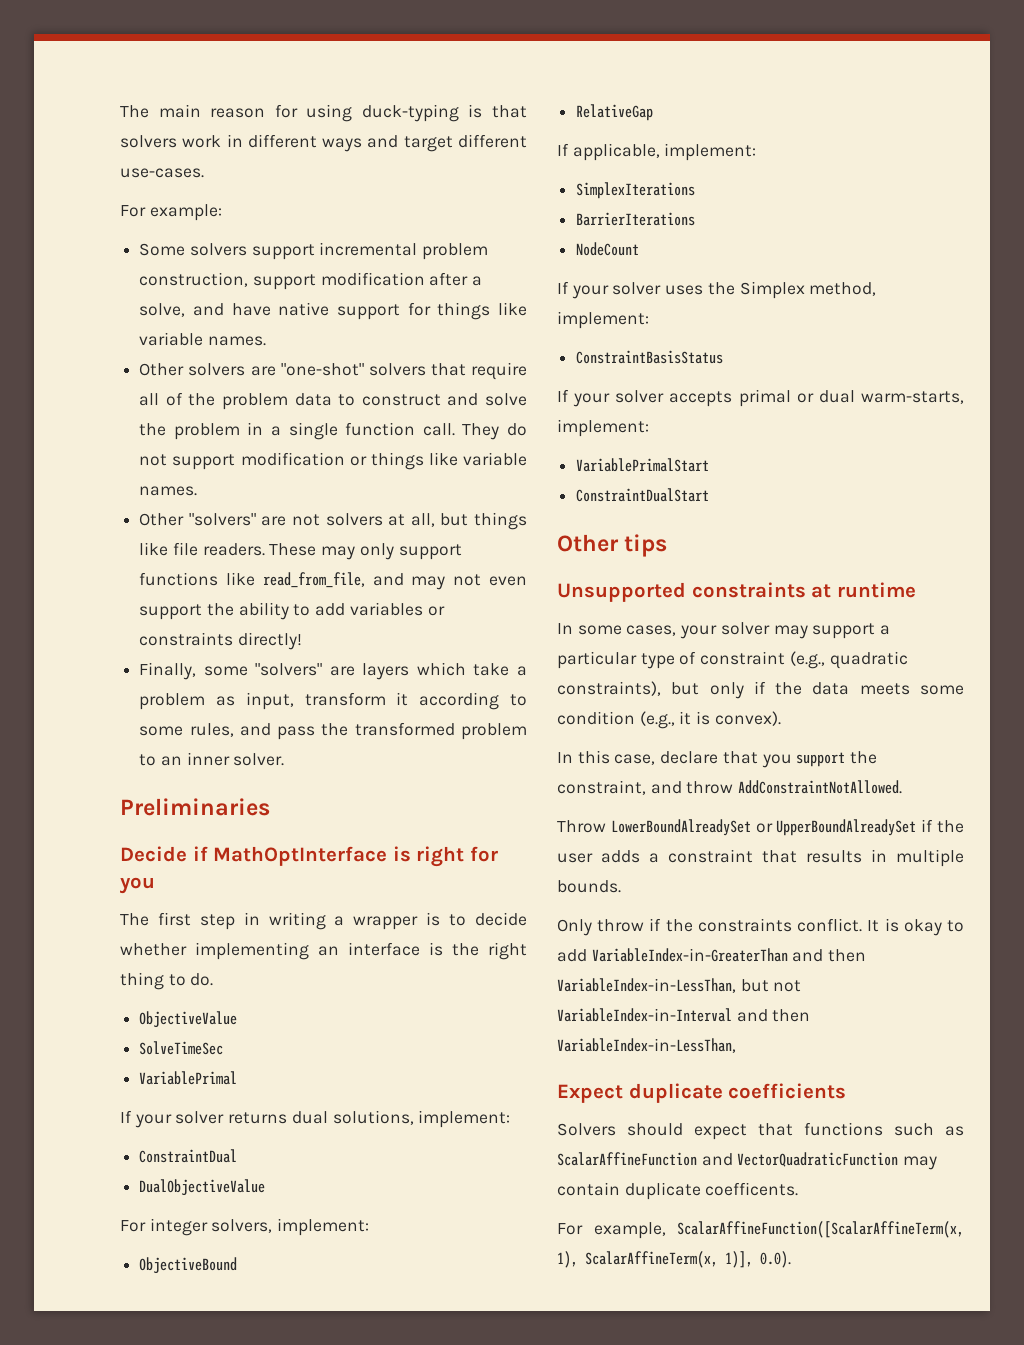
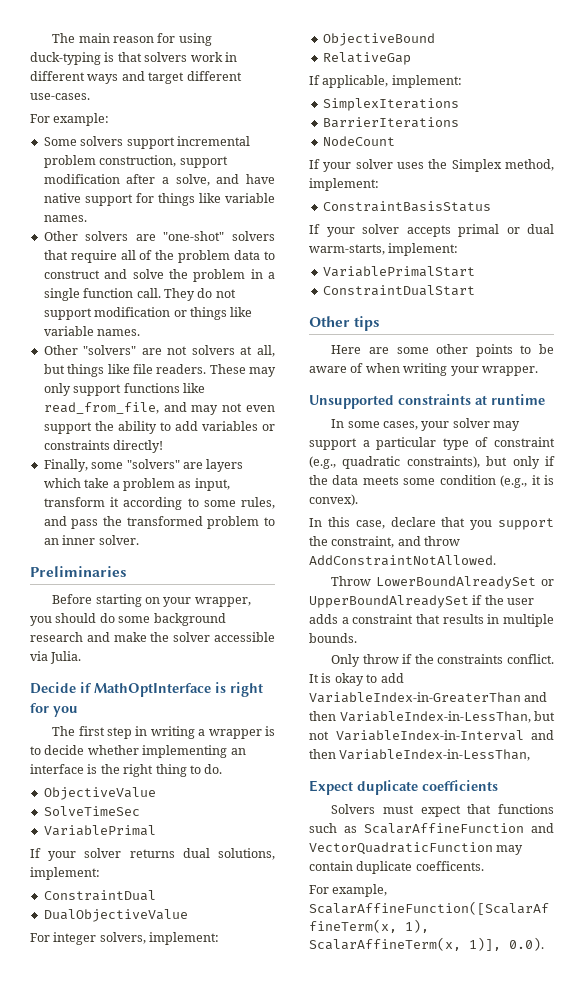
+ Before starting on your wrapper, you should do some background research and make the solver accessible via Julia.
+ Here are some other points to be aware of when writing your wrapper.
- Solvers should expect that functions such as ScalarAffineFunction and VectorQuadraticFunction may contain duplicate coefficents.
+ Solvers must expect that functions such as ScalarAffineFunction and VectorQuadraticFunction may contain duplicate coefficents.

